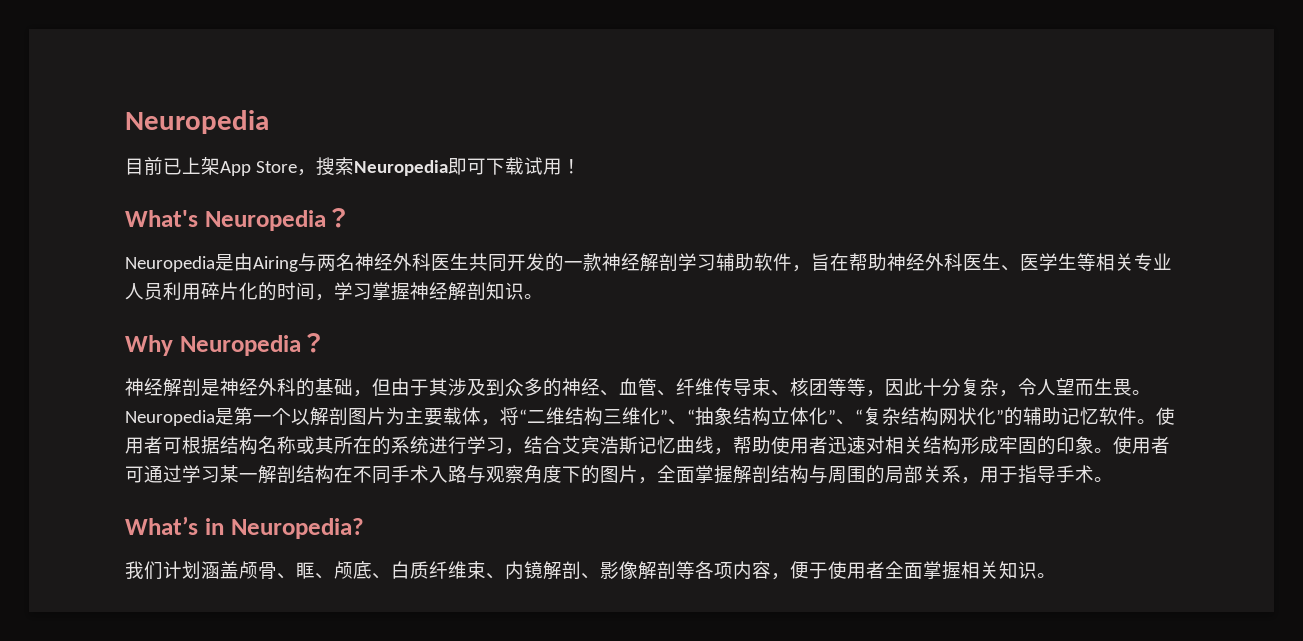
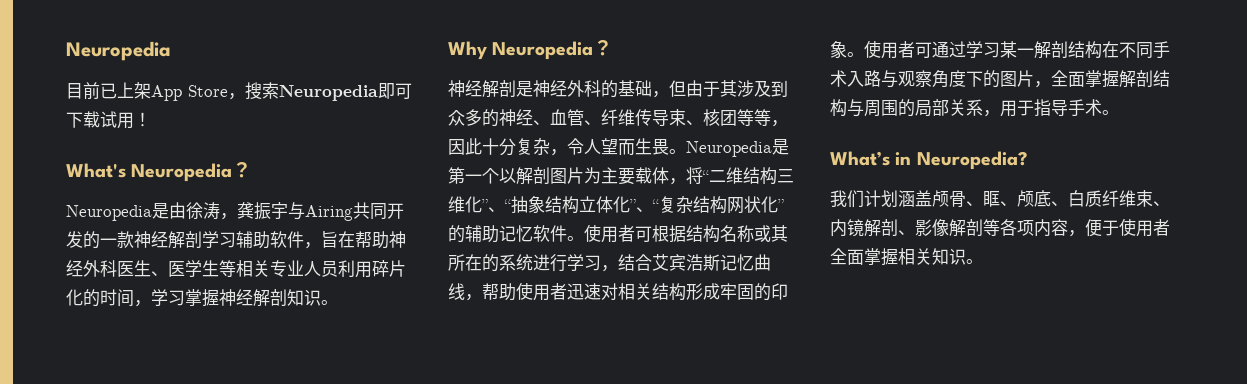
- Neuropedia是由Airing与两名神经外科医生共同开发的一款神经解剖学习辅助软件，旨在帮助神经外科医生、医学生等相关专业人员利用碎片化的时间，学习掌握神经解剖知识。
+ Neuropedia是由徐涛，龚振宇与Airing共同开发的一款神经解剖学习辅助软件，旨在帮助神经外科医生、医学生等相关专业人员利用碎片化的时间，学习掌握神经解剖知识。

